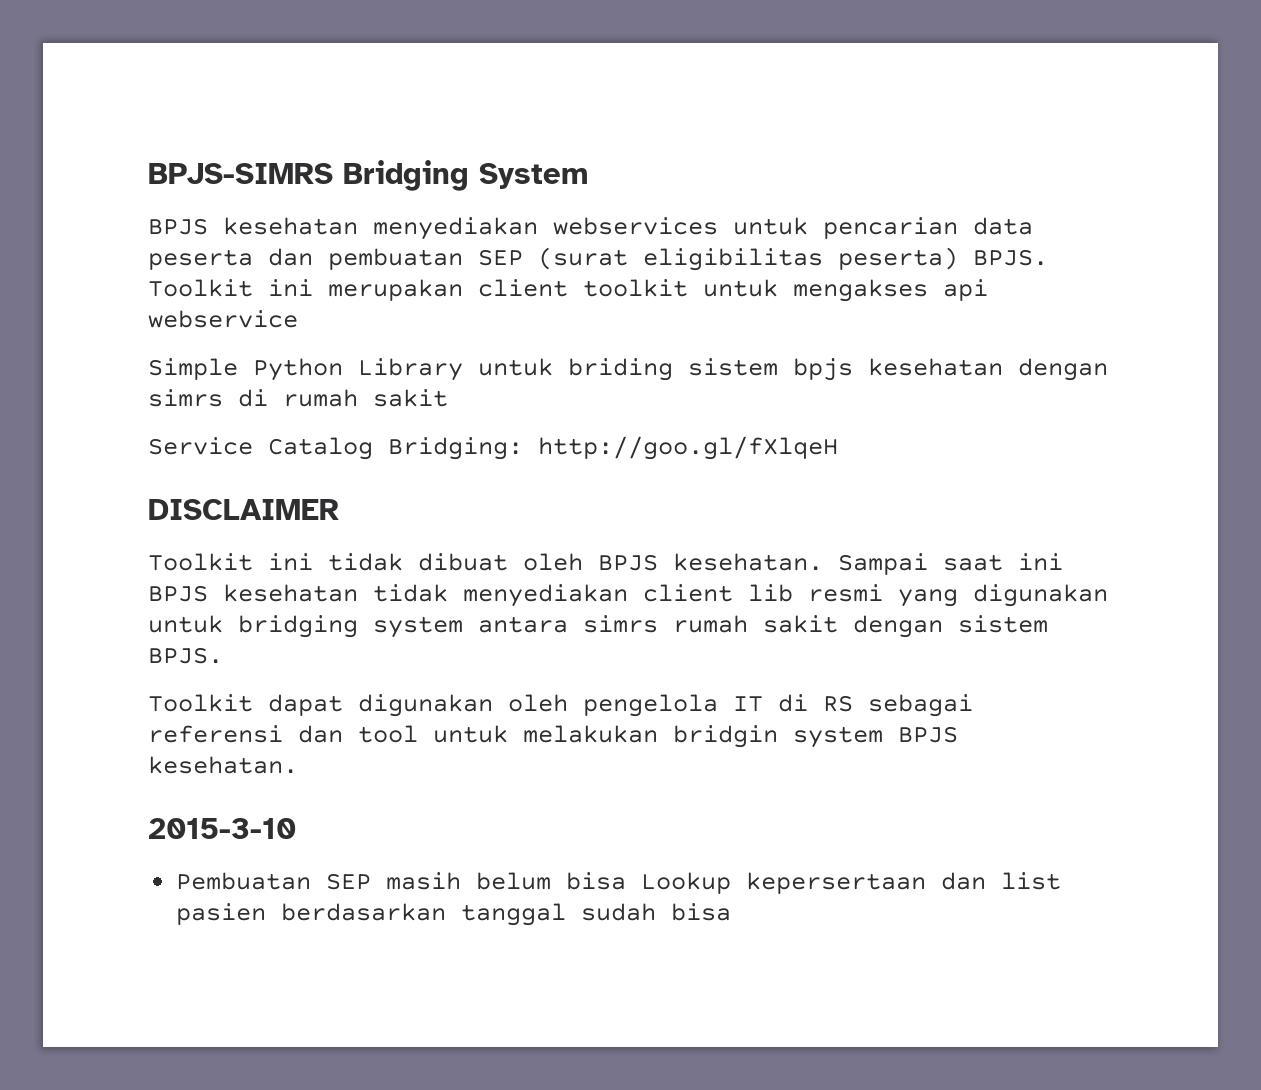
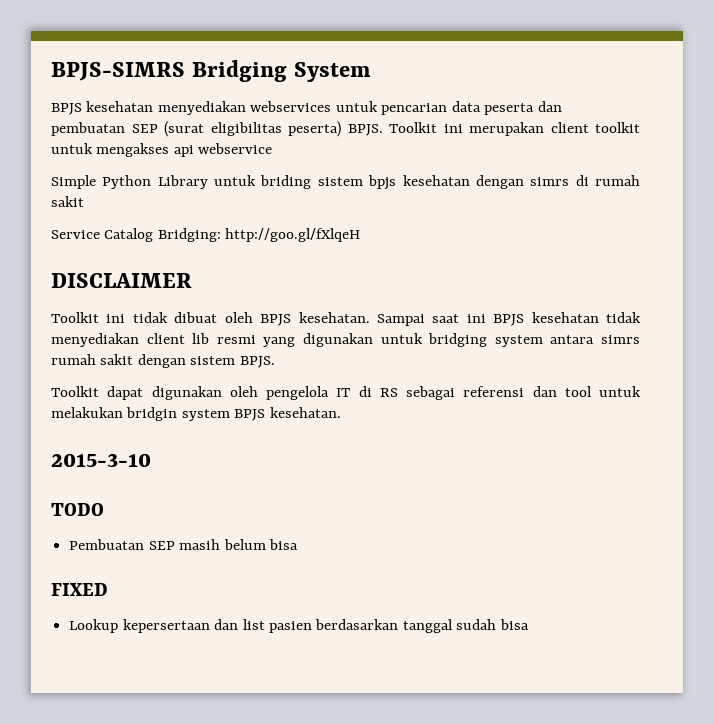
+ TODO
- Pembuatan SEP masih belum bisa Lookup kepersertaan dan list pasien berdasarkan tanggal sudah bisa
+ Pembuatan SEP masih belum bisa
+ FIXED
+ Lookup kepersertaan dan list pasien berdasarkan tanggal sudah bisa

